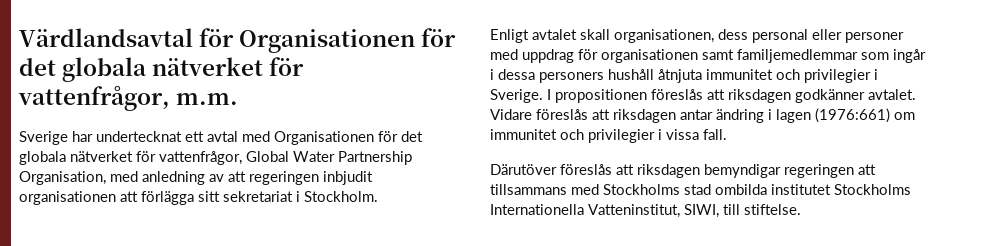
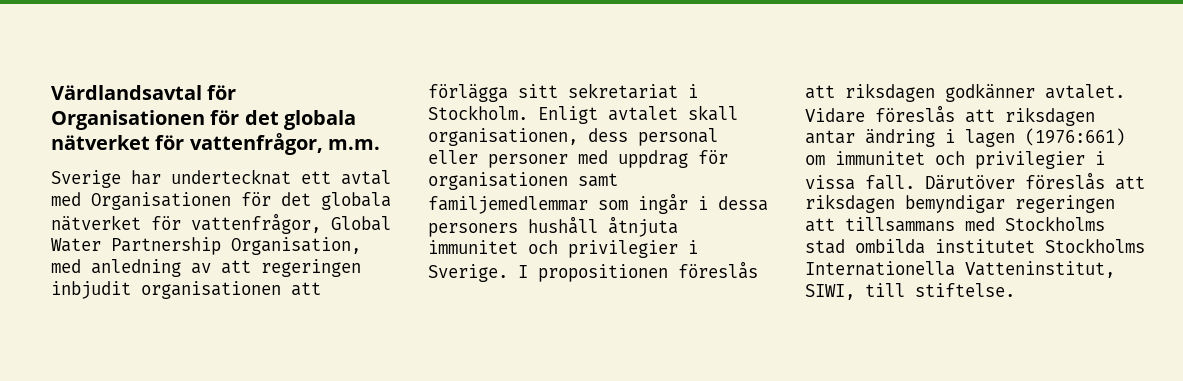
- Sverige har undertecknat ett avtal med Organisationen för det globala nätverket för vattenfrågor, Global Water Partnership Organisation, med anledning av att regeringen inbjudit organisationen att förlägga sitt sekretariat i Stockholm.
- Enligt avtalet skall organisationen, dess personal eller personer med uppdrag för organisationen samt familjemedlemmar som ingår i dessa personers hushåll åtnjuta immunitet och privilegier i Sverige.
+ Sverige har undertecknat ett avtal med Organisationen för det globala nätverket för vattenfrågor, Global Water Partnership Organisation, med anledning av att regeringen inbjudit organisationen att förlägga sitt sekretariat i Stockholm. Enligt avtalet skall organisationen, dess personal eller personer med uppdrag för organisationen samt familjemedlemmar som ingår i dessa personers hushåll åtnjuta immunitet och privilegier i Sverige.
- Vidare föreslås att riksdagen antar ändring i lagen (1976:661) om immunitet och privilegier i vissa fall.
- Därutöver föreslås att riksdagen bemyndigar regeringen att tillsammans med Stockholms stad ombilda institutet Stockholms Internationella Vatteninstitut, SIWI, till stiftelse.
+ Vidare föreslås att riksdagen antar ändring i lagen (1976:661) om immunitet och privilegier i vissa fall. Därutöver föreslås att riksdagen bemyndigar regeringen att tillsammans med Stockholms stad ombilda institutet Stockholms Internationella Vatteninstitut, SIWI, till stiftelse.

